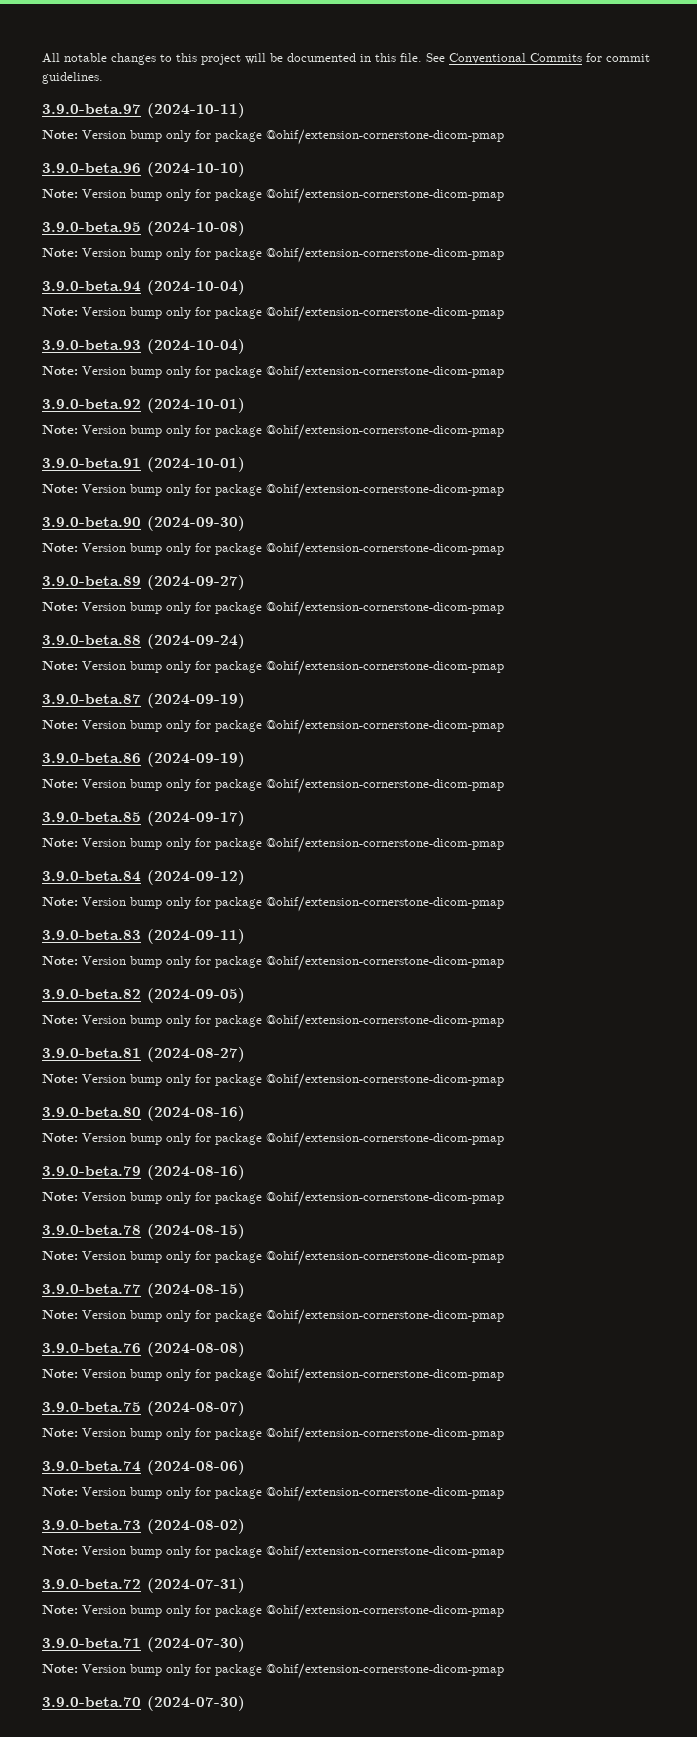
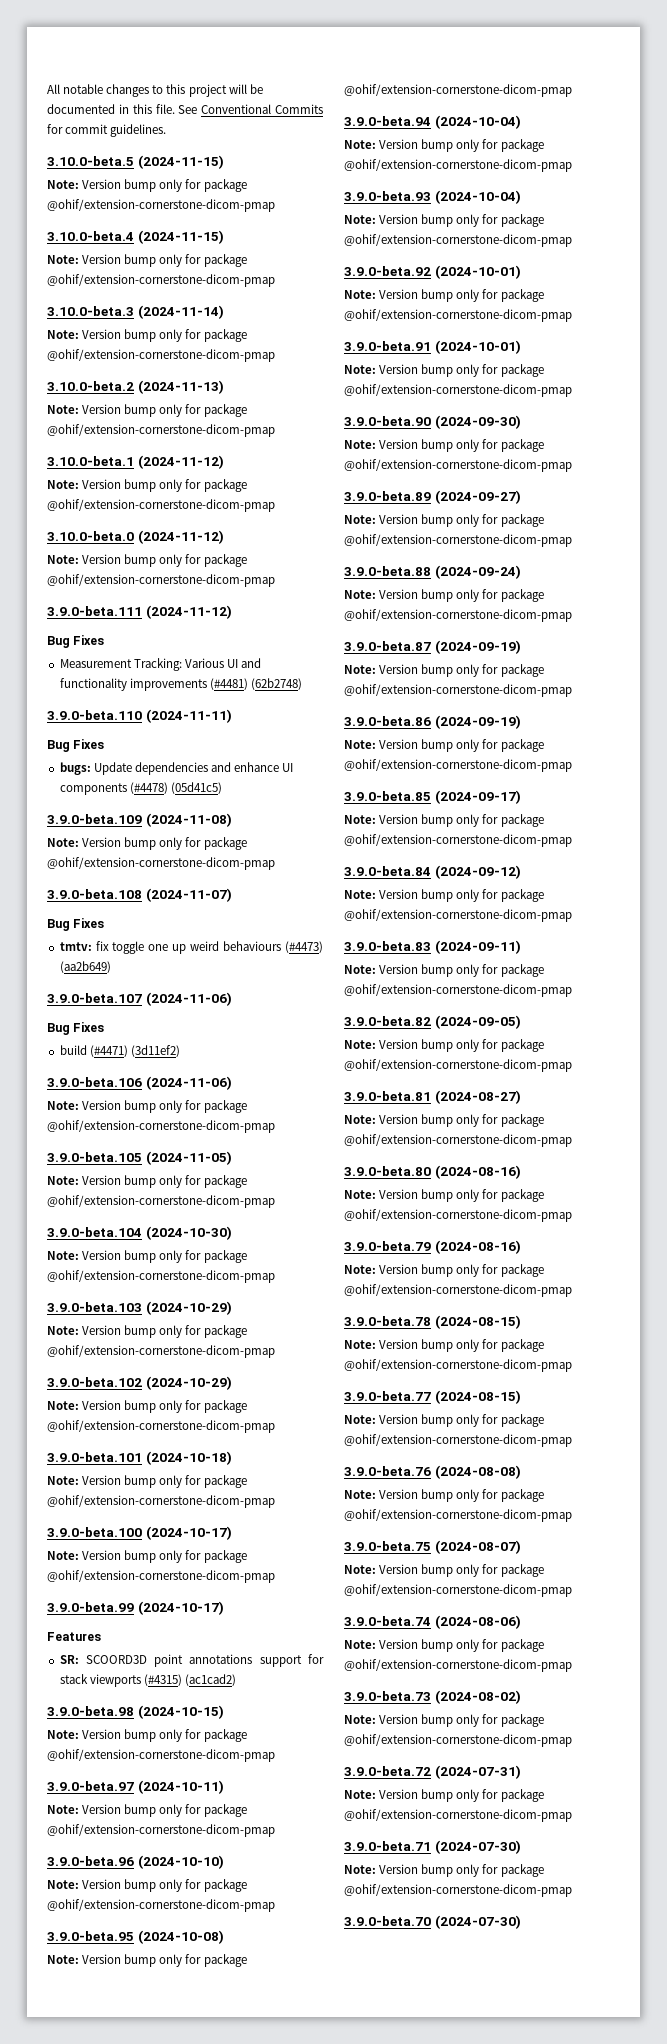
+ 3.10.0-beta.5 (2024-11-15)
+ Note: Version bump only for package @ohif/extension-cornerstone-dicom-pmap
+ 3.10.0-beta.4 (2024-11-15)
+ Note: Version bump only for package @ohif/extension-cornerstone-dicom-pmap
+ 3.10.0-beta.3 (2024-11-14)
+ Note: Version bump only for package @ohif/extension-cornerstone-dicom-pmap
+ 3.10.0-beta.2 (2024-11-13)
+ Note: Version bump only for package @ohif/extension-cornerstone-dicom-pmap
+ 3.10.0-beta.1 (2024-11-12)
+ Note: Version bump only for package @ohif/extension-cornerstone-dicom-pmap
+ 3.10.0-beta.0 (2024-11-12)
+ Note: Version bump only for package @ohif/extension-cornerstone-dicom-pmap
+ 3.9.0-beta.111 (2024-11-12)
+ Bug Fixes
+ Measurement Tracking: Various UI and functionality improvements (#4481) (62b2748)
+ 3.9.0-beta.110 (2024-11-11)
+ Bug Fixes
+ bugs: Update dependencies and enhance UI components (#4478) (05d41c5)
+ 3.9.0-beta.109 (2024-11-08)
+ Note: Version bump only for package @ohif/extension-cornerstone-dicom-pmap
+ 3.9.0-beta.108 (2024-11-07)
+ Bug Fixes
+ tmtv: fix toggle one up weird behaviours (#4473) (aa2b649)
+ 3.9.0-beta.107 (2024-11-06)
+ Bug Fixes
+ build (#4471) (3d11ef2)
+ 3.9.0-beta.106 (2024-11-06)
+ Note: Version bump only for package @ohif/extension-cornerstone-dicom-pmap
+ 3.9.0-beta.105 (2024-11-05)
+ Note: Version bump only for package @ohif/extension-cornerstone-dicom-pmap
+ 3.9.0-beta.104 (2024-10-30)
+ Note: Version bump only for package @ohif/extension-cornerstone-dicom-pmap
+ 3.9.0-beta.103 (2024-10-29)
+ Note: Version bump only for package @ohif/extension-cornerstone-dicom-pmap
+ 3.9.0-beta.102 (2024-10-29)
+ Note: Version bump only for package @ohif/extension-cornerstone-dicom-pmap
+ 3.9.0-beta.101 (2024-10-18)
+ Note: Version bump only for package @ohif/extension-cornerstone-dicom-pmap
+ 3.9.0-beta.100 (2024-10-17)
+ Note: Version bump only for package @ohif/extension-cornerstone-dicom-pmap
+ 3.9.0-beta.99 (2024-10-17)
+ Features
+ SR: SCOORD3D point annotations support for stack viewports (#4315) (ac1cad2)
+ 3.9.0-beta.98 (2024-10-15)
+ Note: Version bump only for package @ohif/extension-cornerstone-dicom-pmap

